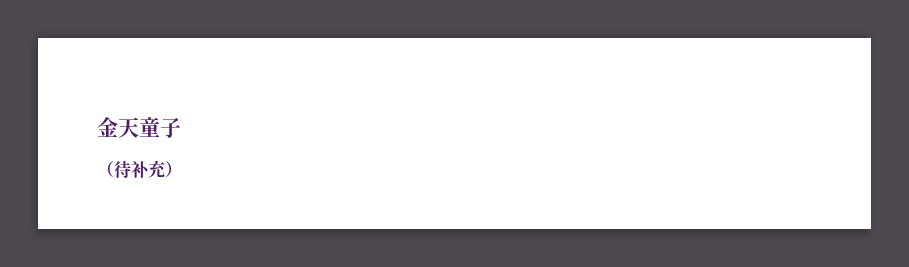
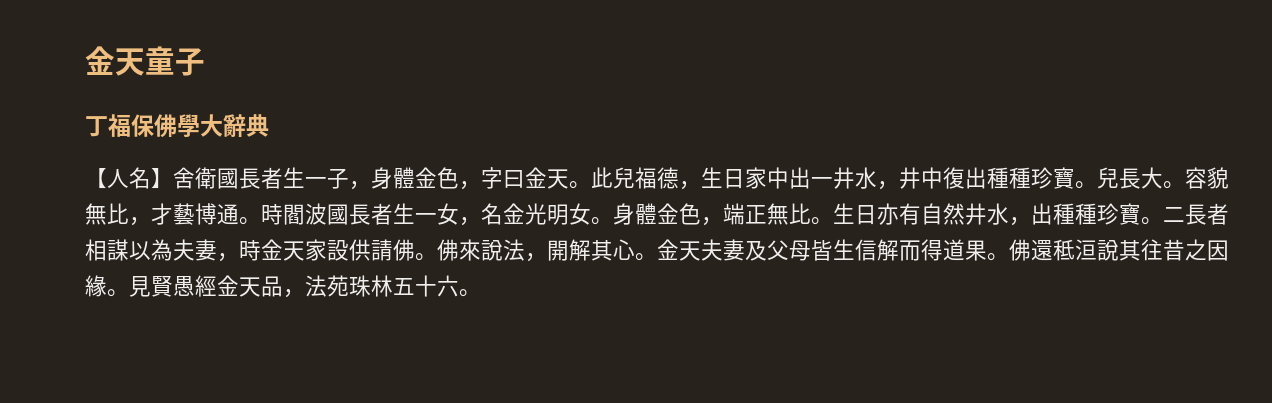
- （待补充）
+ 丁福保佛學大辭典
+ 【人名】舍衛國長者生一子，身體金色，字曰金天。此兒福德，生日家中出一井水，井中復出種種珍寶。兒長大。容貌無比，才藝博通。時閻波國長者生一女，名金光明女。身體金色，端正無比。生日亦有自然井水，出種種珍寶。二長者相謀以為夫妻，時金天家設供請佛。佛來說法，開解其心。金天夫妻及父母皆生信解而得道果。佛還秪洹說其往昔之因緣。見賢愚經金天品，法苑珠林五十六。

